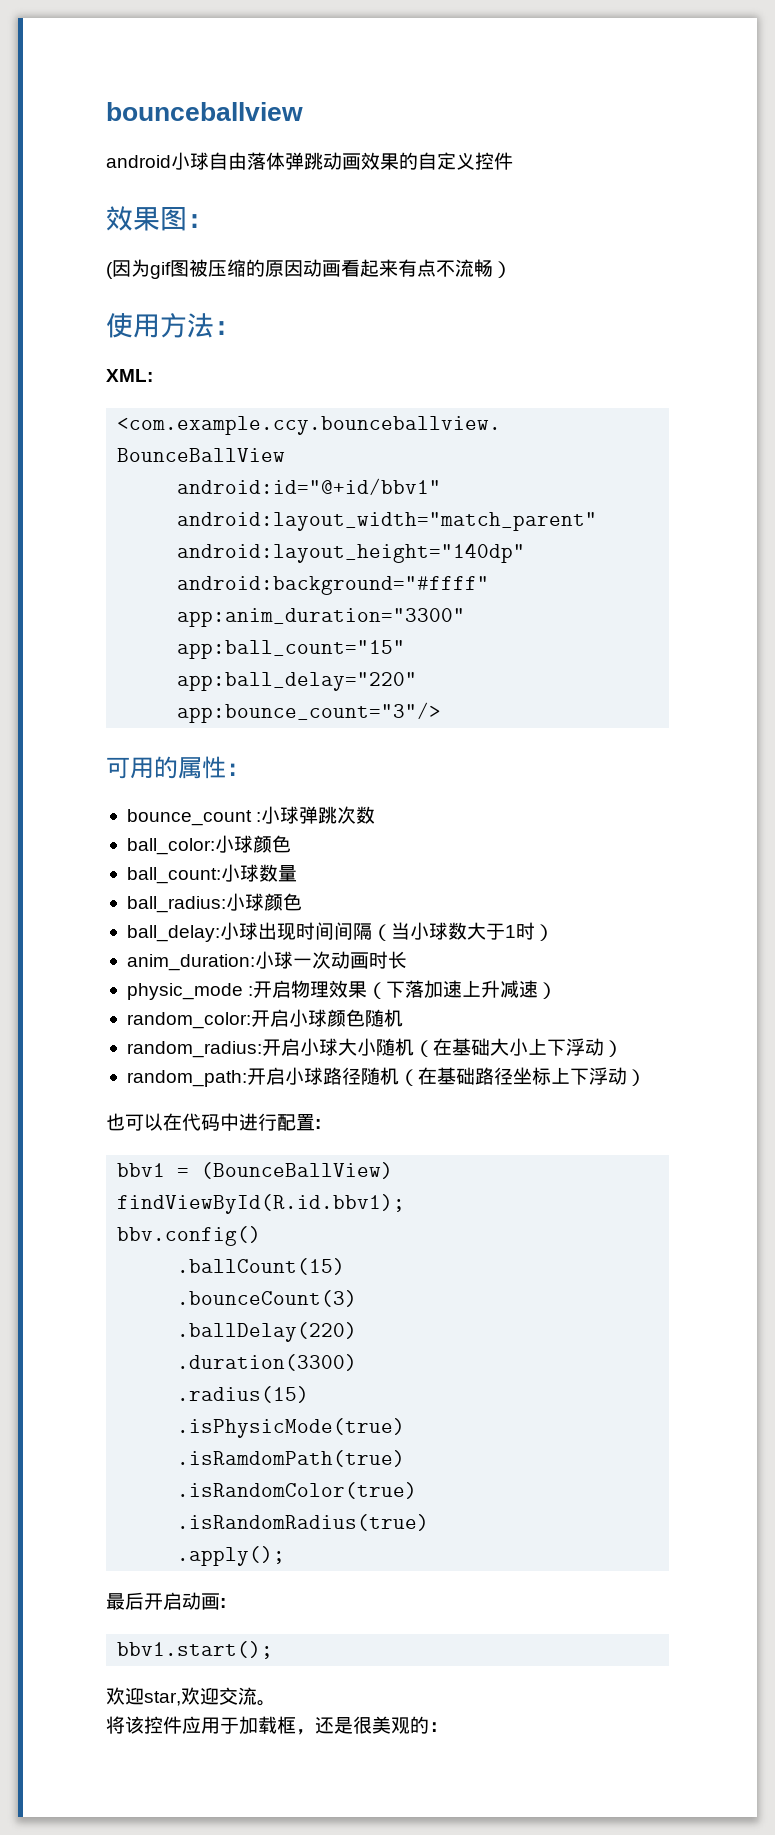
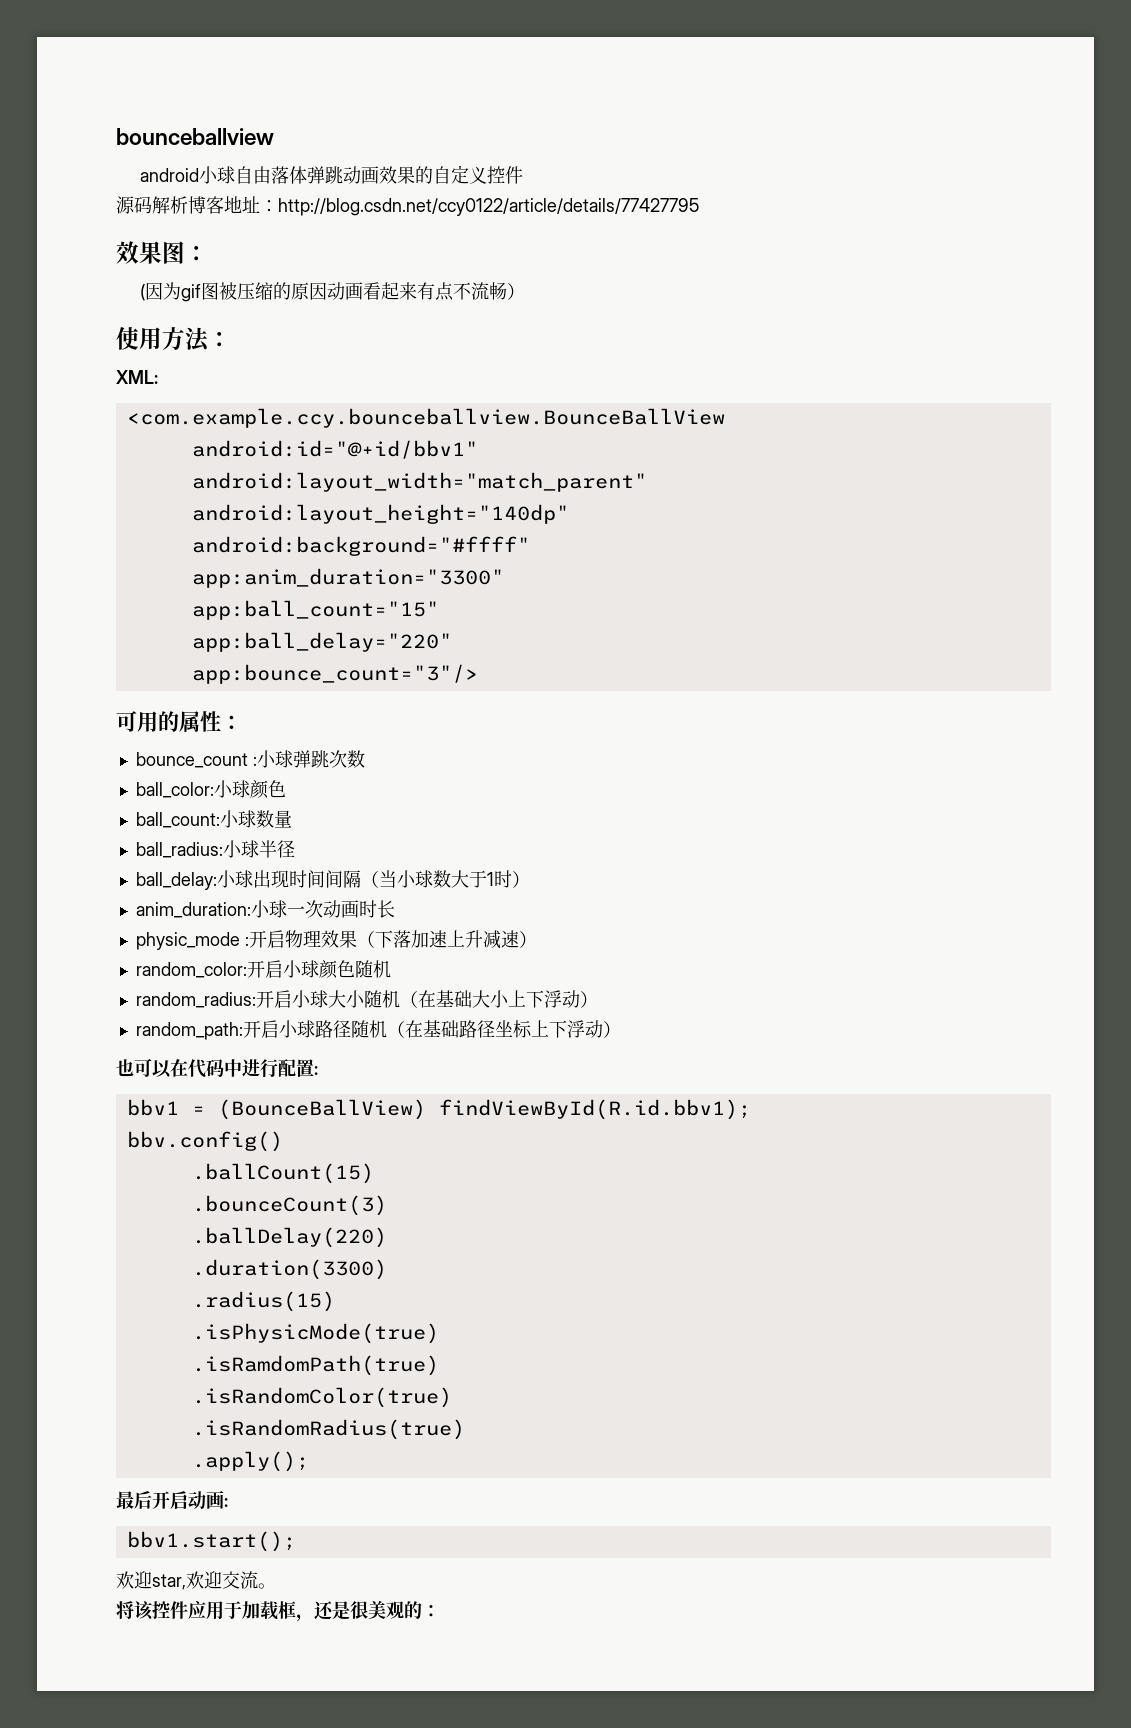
+ 源码解析博客地址：http://blog.csdn.net/ccy0122/article/details/77427795
- ball_radius:小球颜色
+ ball_radius:小球半径

